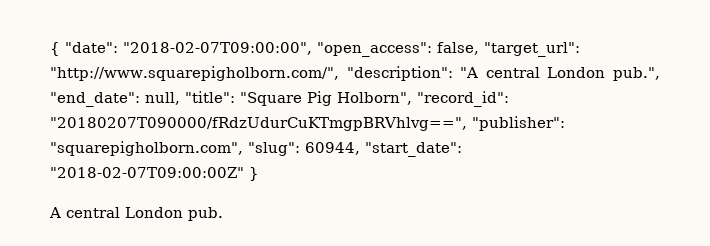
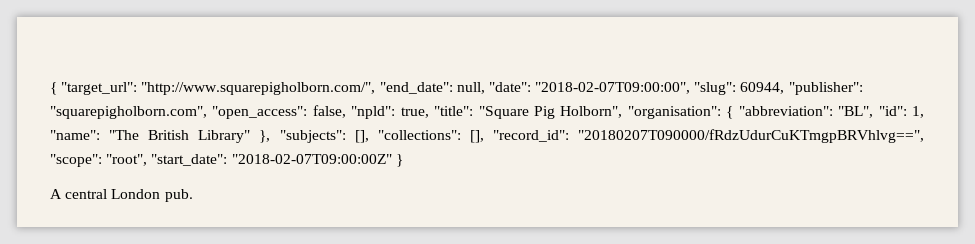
- { "date": "2018-02-07T09:00:00", "open_access": false, "target_url": "http://www.squarepigholborn.com/", "description": "A central London pub.", "end_date": null, "title": "Square Pig Holborn", "record_id": "20180207T090000/fRdzUdurCuKTmgpBRVhlvg==", "publisher": "squarepigholborn.com", "slug": 60944, "start_date": "2018-02-07T09:00:00Z" }
+ { "target_url": "http://www.squarepigholborn.com/", "end_date": null, "date": "2018-02-07T09:00:00", "slug": 60944, "publisher": "squarepigholborn.com", "open_access": false, "npld": true, "title": "Square Pig Holborn", "organisation": { "abbreviation": "BL", "id": 1, "name": "The British Library" }, "subjects": [], "collections": [], "record_id": "20180207T090000/fRdzUdurCuKTmgpBRVhlvg==", "scope": "root", "start_date": "2018-02-07T09:00:00Z" }

